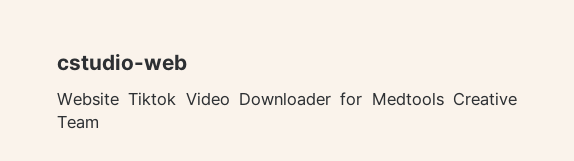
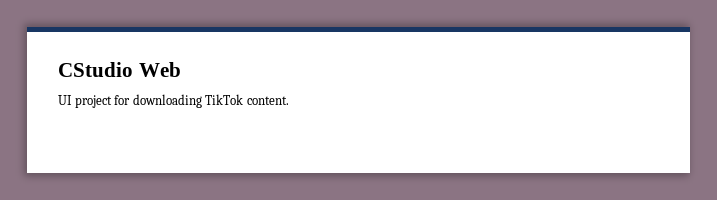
- cstudio-web
- Website Tiktok Video Downloader for Medtools Creative Team
+ CStudio Web
+ UI project for downloading TikTok content.

